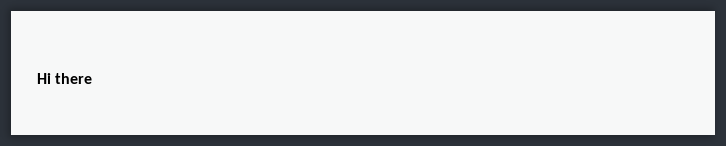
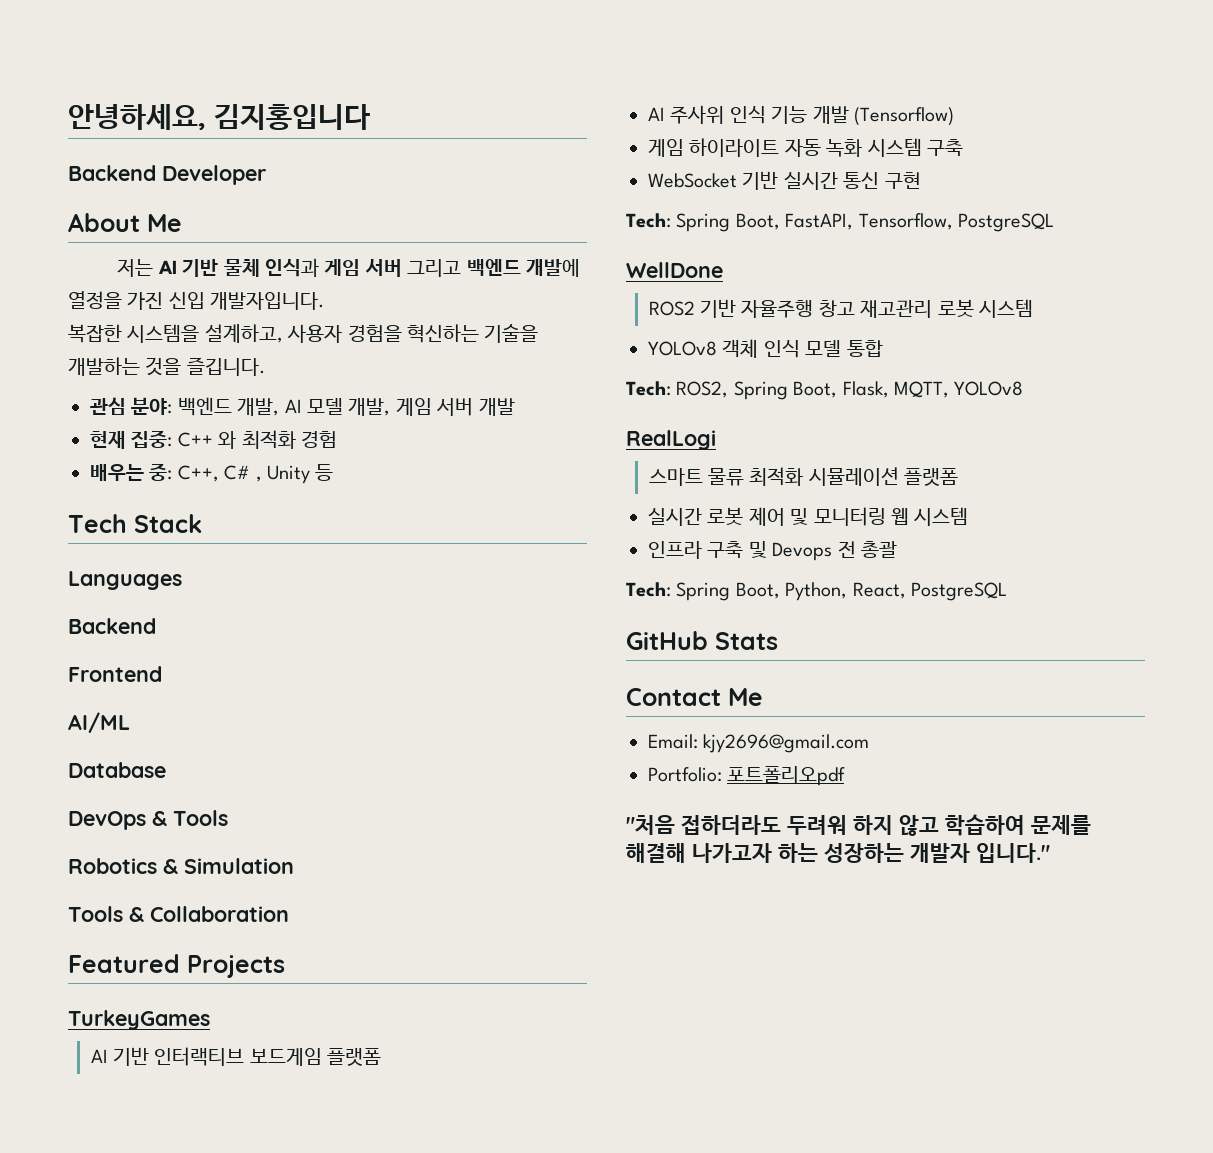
- Hi there
+ 안녕하세요, 김지홍입니다
+ Backend Developer
+ About Me
+ 저는 AI 기반 물체 인식과 게임 서버 그리고 백엔드 개발에 열정을 가진 신입 개발자입니다.
+ 복잡한 시스템을 설계하고, 사용자 경험을 혁신하는 기술을 개발하는 것을 즐깁니다.
+ 관심 분야: 백엔드 개발, AI 모델 개발, 게임 서버 개발
+ 현재 집중: C++ 와 최적화 경험
+ 배우는 중: C++, C# , Unity 등
+ Tech Stack
+ Languages
+ Backend
+ Frontend
+ AI/ML
+ Database
+ DevOps & Tools
+ Robotics & Simulation
+ Tools & Collaboration
+ Featured Projects
+ TurkeyGames
+ AI 기반 인터랙티브 보드게임 플랫폼
+ AI 주사위 인식 기능 개발 (Tensorflow)
+ 게임 하이라이트 자동 녹화 시스템 구축
+ WebSocket 기반 실시간 통신 구현
+ Tech: Spring Boot, FastAPI, Tensorflow, PostgreSQL
+ WellDone
+ ROS2 기반 자율주행 창고 재고관리 로봇 시스템
+ YOLOv8 객체 인식 모델 통합
+ Tech: ROS2, Spring Boot, Flask, MQTT, YOLOv8
+ RealLogi
+ 스마트 물류 최적화 시뮬레이션 플랫폼
+ 실시간 로봇 제어 및 모니터링 웹 시스템
+ 인프라 구축 및 Devops 전 총괄
+ Tech: Spring Boot, Python, React, PostgreSQL
+ GitHub Stats
+ Contact Me
+ Email: kjy2696@gmail.com
+ Portfolio: 포트폴리오pdf
+ "처음 접하더라도 두려워 하지 않고 학습하여 문제를 해결해 나가고자 하는 성장하는 개발자 입니다."

